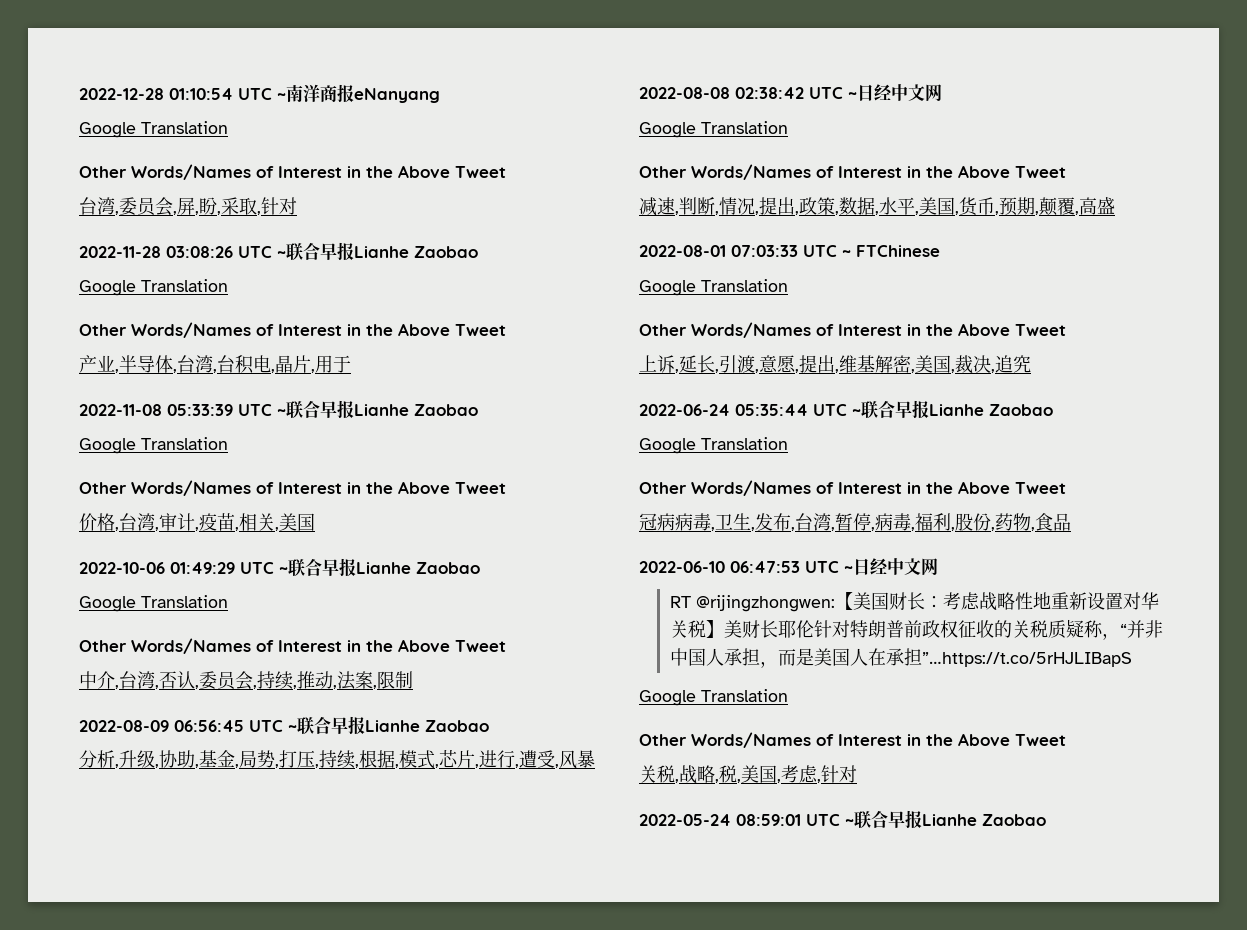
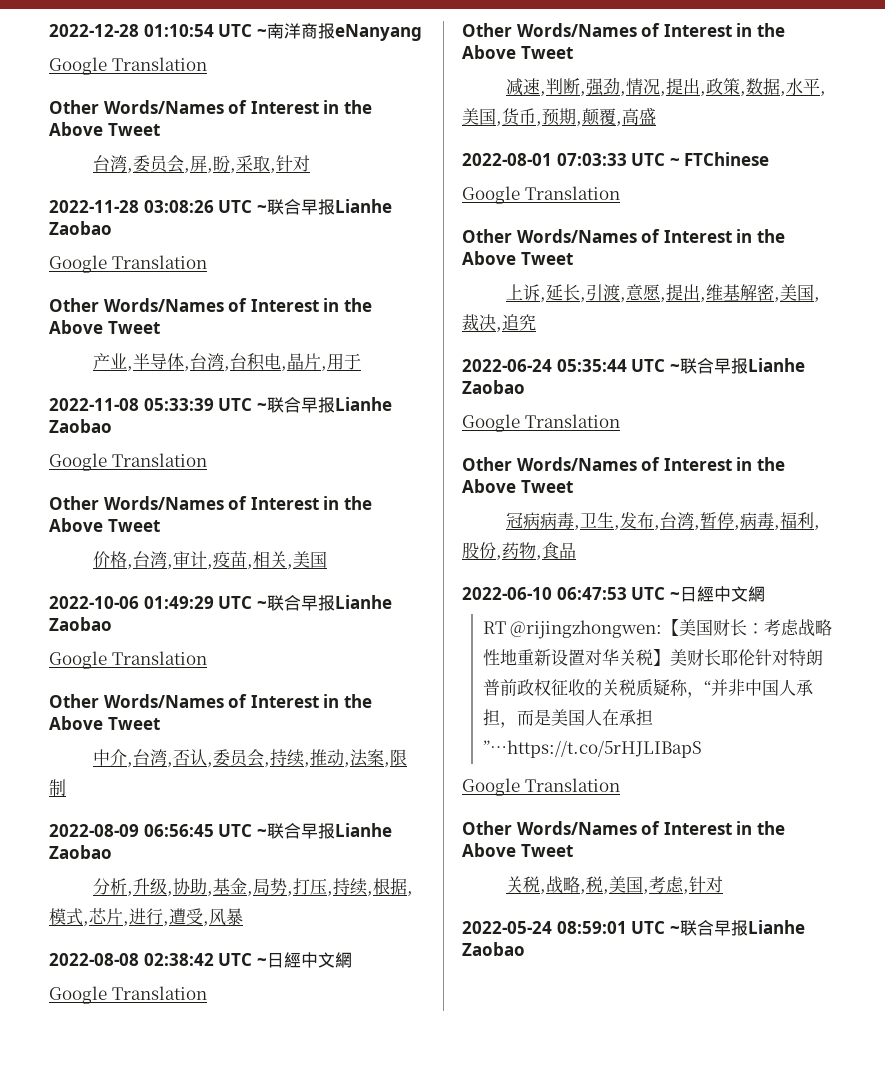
- 2022-08-08 02:38:42 UTC ~日经中文网
+ 2022-08-08 02:38:42 UTC ~日經中文網
- 减速,判断,情况,提出,政策,数据,水平,美国,货币,预期,颠覆,高盛
+ 减速,判断,强劲,情况,提出,政策,数据,水平,美国,货币,预期,颠覆,高盛
- 2022-06-10 06:47:53 UTC ~日经中文网
+ 2022-06-10 06:47:53 UTC ~日經中文網

